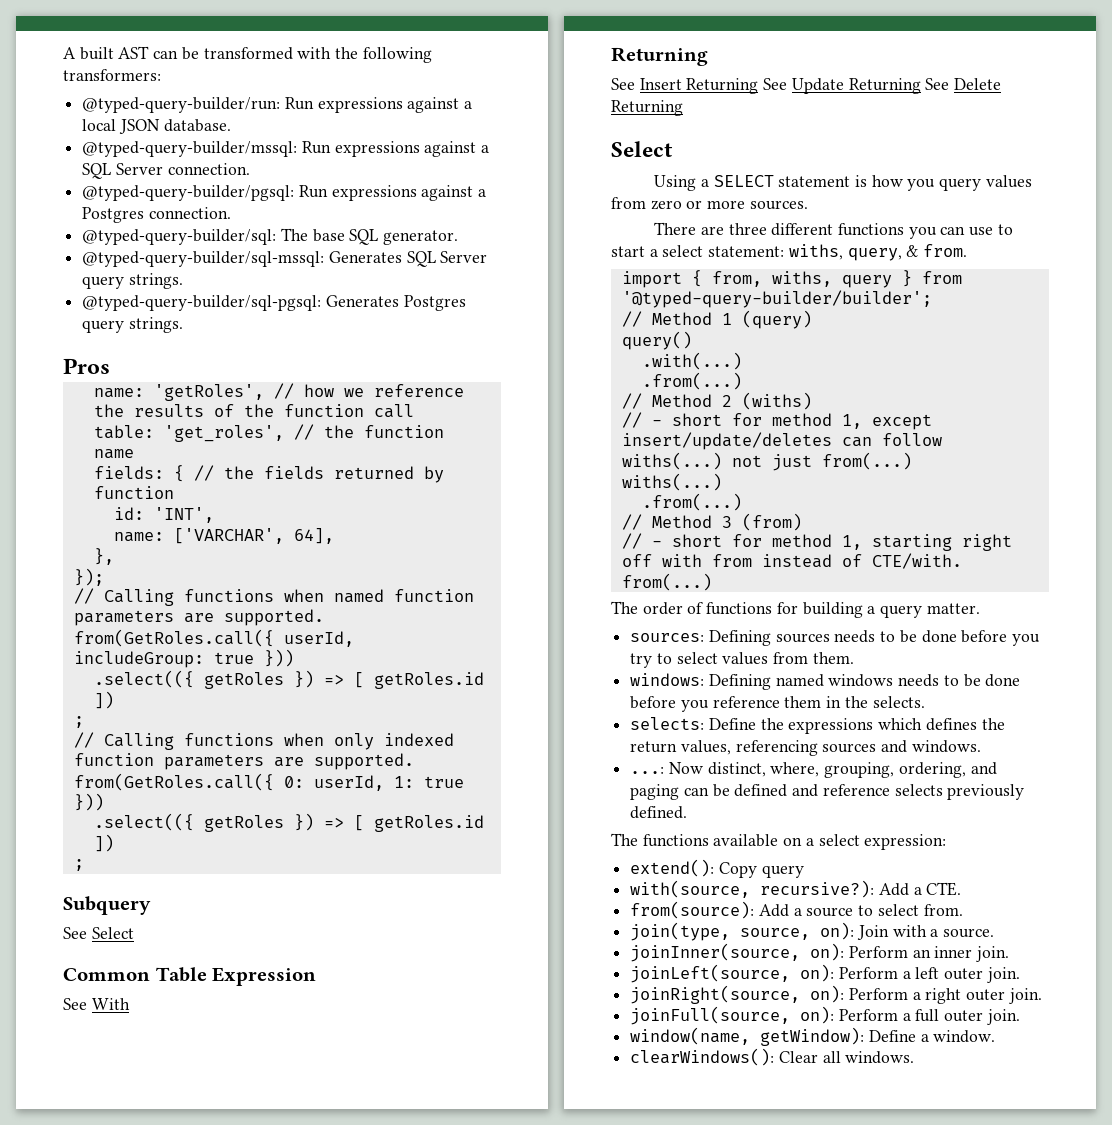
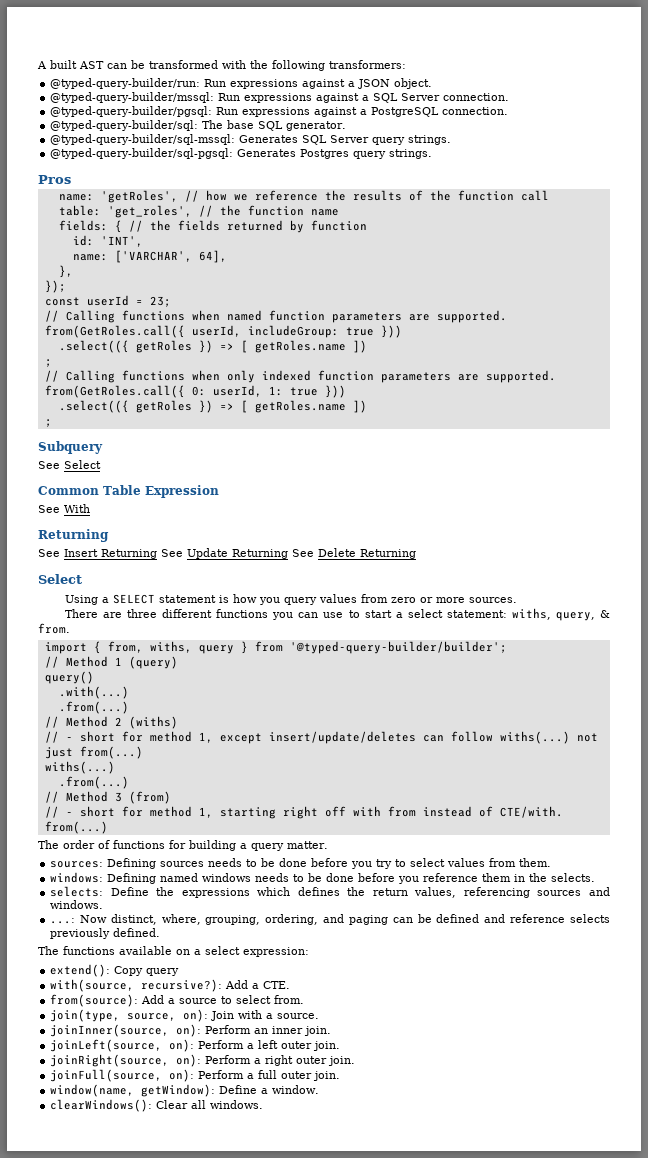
- @typed-query-builder/run: Run expressions against a local JSON database.
+ @typed-query-builder/run: Run expressions against a JSON object.
- @typed-query-builder/pgsql: Run expressions against a Postgres connection.
+ @typed-query-builder/pgsql: Run expressions against a PostgreSQL connection.
+ const userId = 23;
  from(GetRoles.call({ userId, includeGroup: true }))
- .select(({ getRoles }) => [ getRoles.id ])
+ .select(({ getRoles }) => [ getRoles.name ])
  from(GetRoles.call({ 0: userId, 1: true }))
- .select(({ getRoles }) => [ getRoles.id ])
+ .select(({ getRoles }) => [ getRoles.name ])

